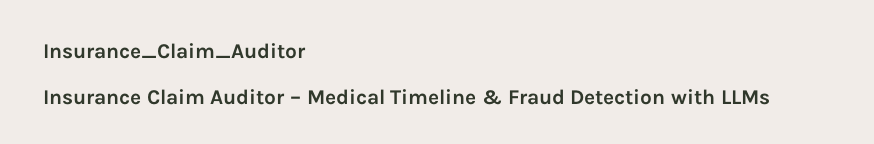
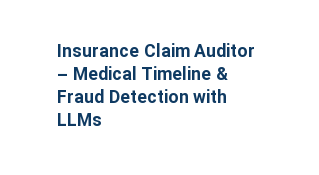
- Insurance_Claim_Auditor

